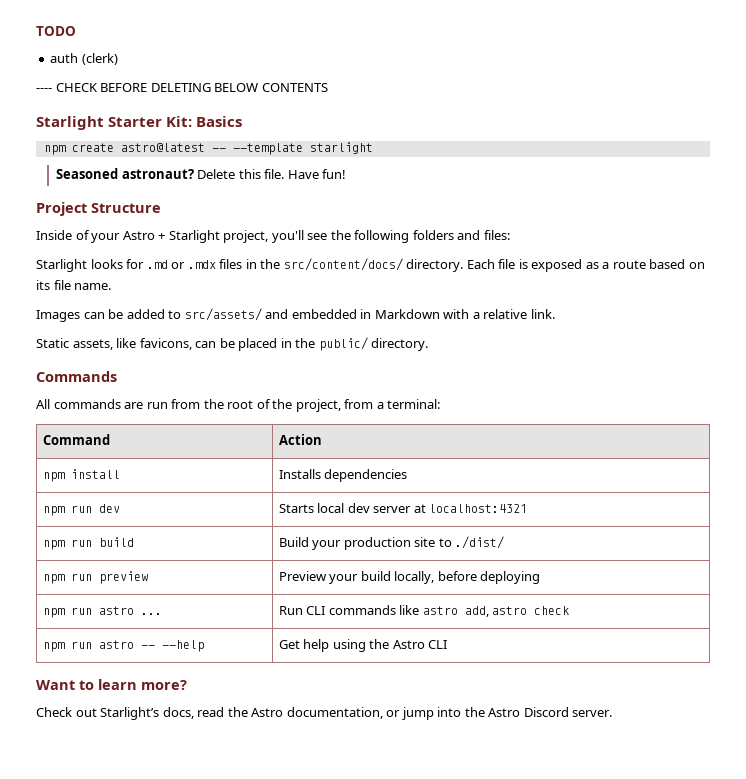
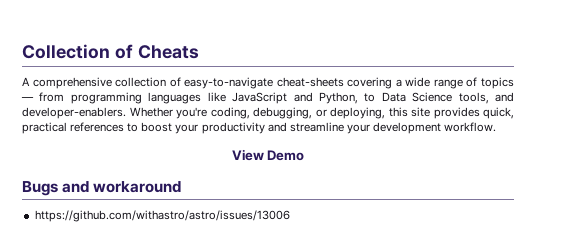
- TODO
- auth (clerk)
- ---- CHECK BEFORE DELETING BELOW CONTENTS
- Starlight Starter Kit: Basics
- npm create astro@latest -- --template starlight
- Seasoned astronaut? Delete this file. Have fun!
- Project Structure
- Inside of your Astro + Starlight project, you'll see the following folders and files:
- Starlight looks for .md or .mdx files in the src/content/docs/ directory. Each file is exposed as a route based on its file name.
- Images can be added to src/assets/ and embedded in Markdown with a relative link.
- Static assets, like favicons, can be placed in the public/ directory.
- Commands
- All commands are run from the root of the project, from a terminal:
- Command | Action
- npm install | Installs dependencies
- npm run dev | Starts local dev server at localhost:4321
- npm run build | Build your production site to ./dist/
- npm run preview | Preview your build locally, before deploying
- npm run astro ... | Run CLI commands like astro add, astro check
- npm run astro -- --help | Get help using the Astro CLI
- Want to learn more?
- Check out Starlight’s docs, read the Astro documentation, or jump into the Astro Discord server.
+ Collection of Cheats
+ A comprehensive collection of easy-to-navigate cheat-sheets covering a wide range of topics — from programming languages like JavaScript and Python, to Data Science tools, and developer-enablers. Whether you're coding, debugging, or deploying, this site provides quick, practical references to boost your productivity and streamline your development workflow.
+ View Demo
+ Bugs and workaround
+ https://github.com/withastro/astro/issues/13006

